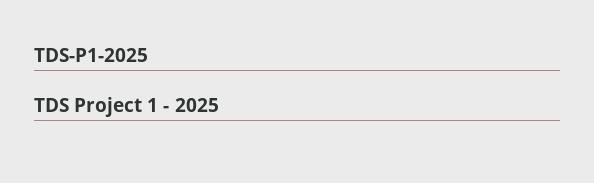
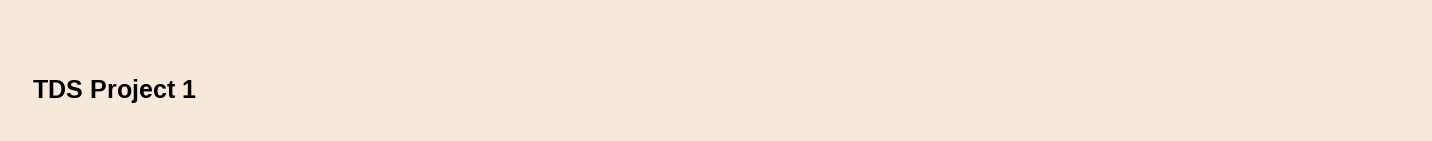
- TDS-P1-2025
- TDS Project 1 - 2025
+ TDS Project 1

